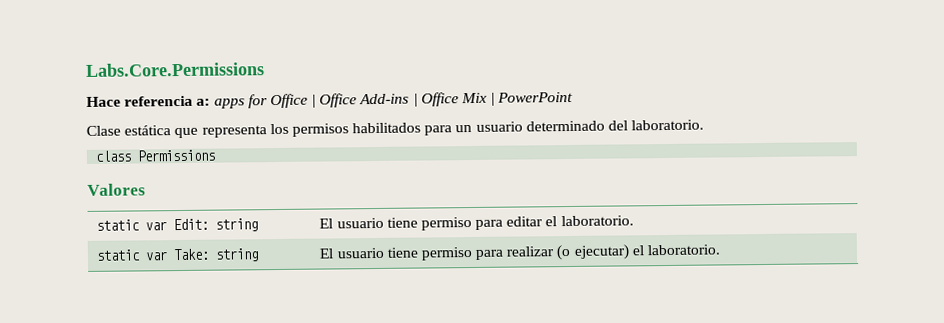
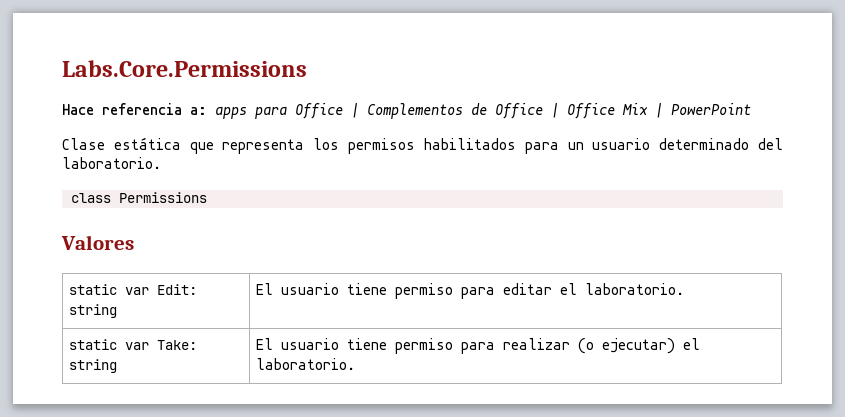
- Hace referencia a: apps for Office | Office Add-ins | Office Mix | PowerPoint
+ Hace referencia a: apps para Office | Complementos de Office | Office Mix | PowerPoint

